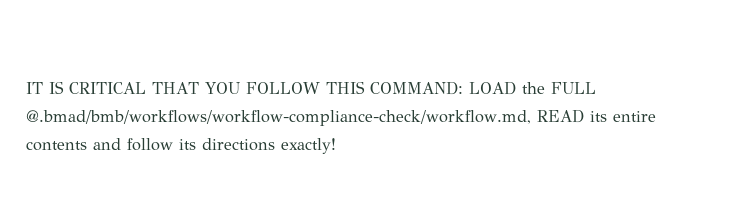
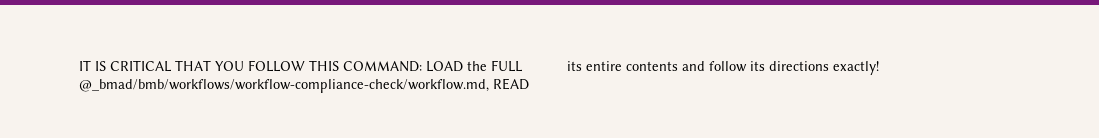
- IT IS CRITICAL THAT YOU FOLLOW THIS COMMAND: LOAD the FULL @.bmad/bmb/workflows/workflow-compliance-check/workflow.md, READ its entire contents and follow its directions exactly!
+ IT IS CRITICAL THAT YOU FOLLOW THIS COMMAND: LOAD the FULL @_bmad/bmb/workflows/workflow-compliance-check/workflow.md, READ its entire contents and follow its directions exactly!

